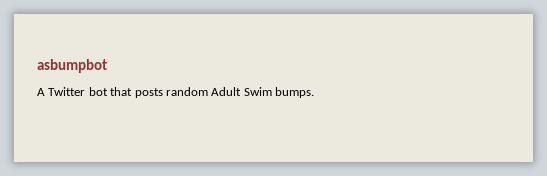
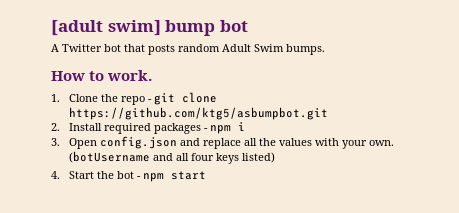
- asbumpbot
+ [adult swim] bump bot
+ How to work.
+ 1. Clone the repo - git clone https://github.com/ktg5/asbumpbot.git
+ 2. Install required packages - npm i
+ 3. Open config.json and replace all the values with your own. (botUsername and all four keys listed)
+ 4. Start the bot - npm start

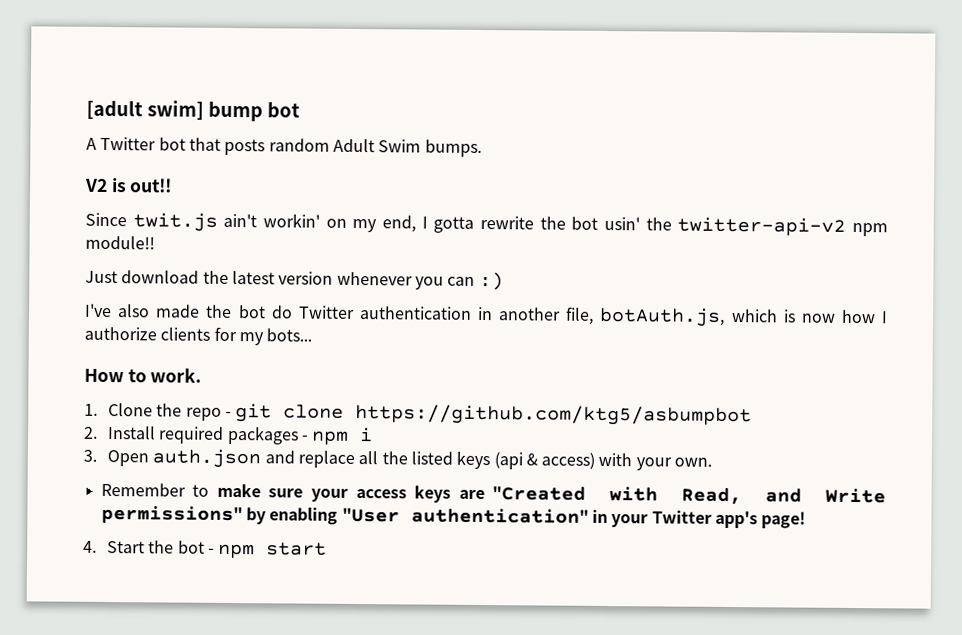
+ V2 is out!!
+ Since twit.js ain't workin' on my end, I gotta rewrite the bot usin' the twitter-api-v2 npm module!!
+ Just download the latest version whenever you can :)
+ I've also made the bot do Twitter authentication in another file, botAuth.js, which is now how I authorize clients for my bots...
- 1. Clone the repo - git clone https://github.com/ktg5/asbumpbot.git
+ 1. Clone the repo - git clone https://github.com/ktg5/asbumpbot
- 3. Open config.json and replace all the values with your own. (botUsername and all four keys listed)
+ 3. Open auth.json and replace all the listed keys (api & access) with your own.
+ Remember to make sure your access keys are "Created with Read, and Write permissions" by enabling "User authentication" in your Twitter app's page!

